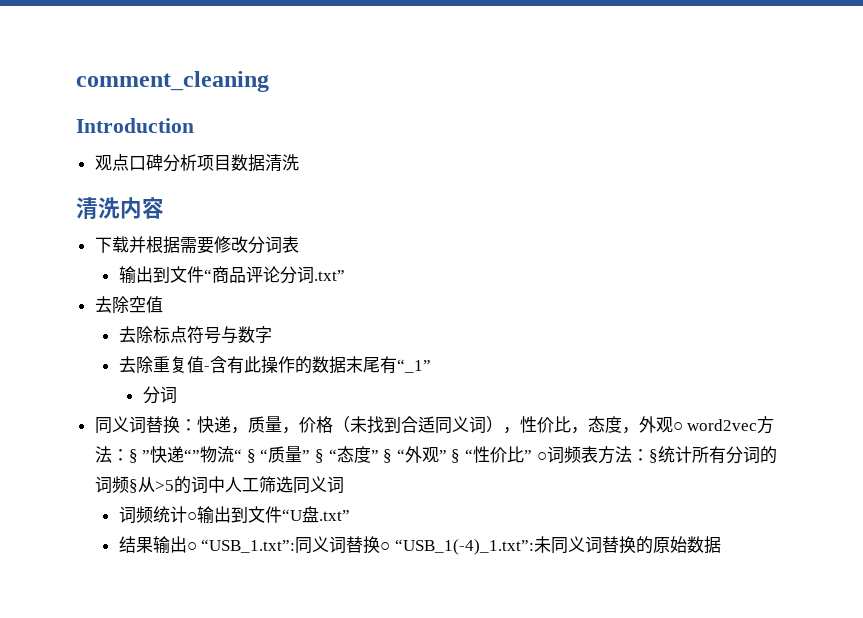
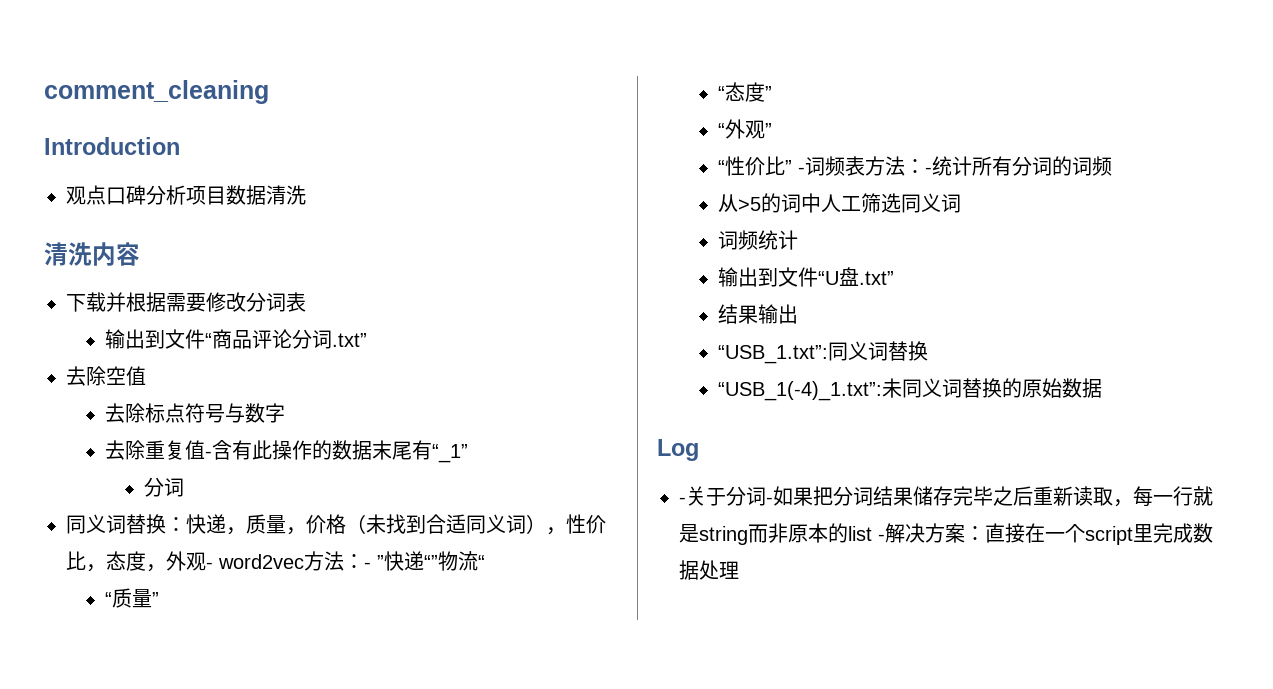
- 同义词替换：快递，质量，价格（未找到合适同义词），性价比，态度，外观○ word2vec方法：§ ”快递“”物流“ § “质量” § “态度” § “外观” § “性价比” ○词频表方法：§统计所有分词的词频§从>5的词中人工筛选同义词
+ 同义词替换：快递，质量，价格（未找到合适同义词），性价比，态度，外观- word2vec方法：- ”快递“”物流“
+ “质量”
+ “态度”
+ “外观”
+ “性价比” -词频表方法：-统计所有分词的词频
+ 从>5的词中人工筛选同义词
- 词频统计○输出到文件“U盘.txt”
+ 词频统计
+ 输出到文件“U盘.txt”
- 结果输出○ “USB_1.txt”:同义词替换○ “USB_1(-4)_1.txt”:未同义词替换的原始数据
+ 结果输出
+ “USB_1.txt”:同义词替换
+ “USB_1(-4)_1.txt”:未同义词替换的原始数据
+ Log
+ -关于分词-如果把分词结果储存完毕之后重新读取，每一行就是string而非原本的list -解决方案：直接在一个script里完成数据处理

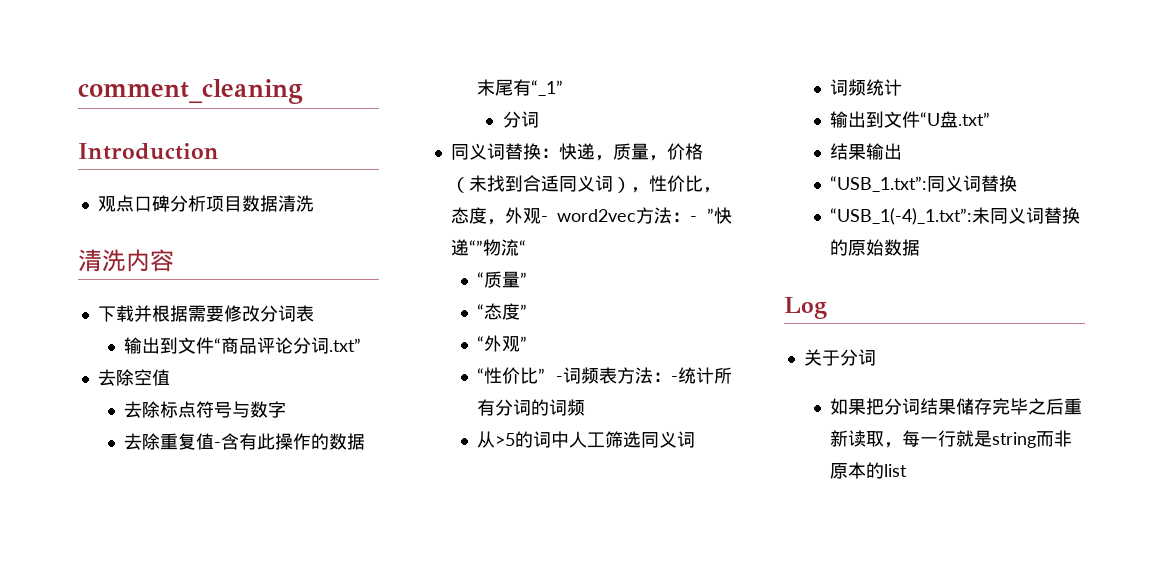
- -关于分词-如果把分词结果储存完毕之后重新读取，每一行就是string而非原本的list -解决方案：直接在一个script里完成数据处理
+ 关于分词
+ 如果把分词结果储存完毕之后重新读取，每一行就是string而非原本的list

